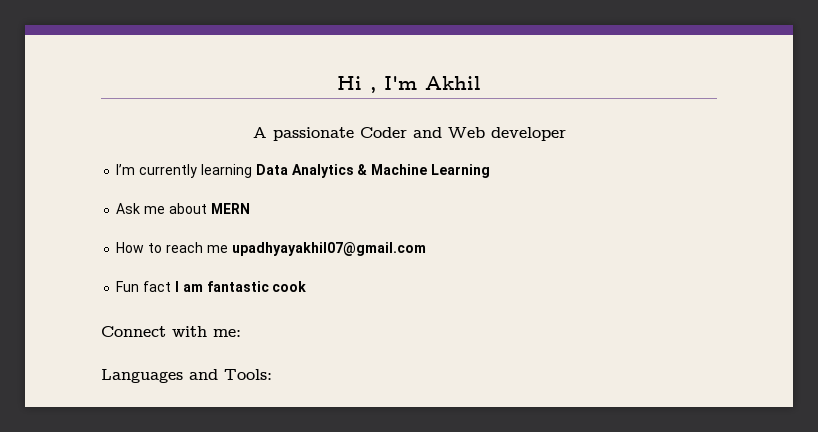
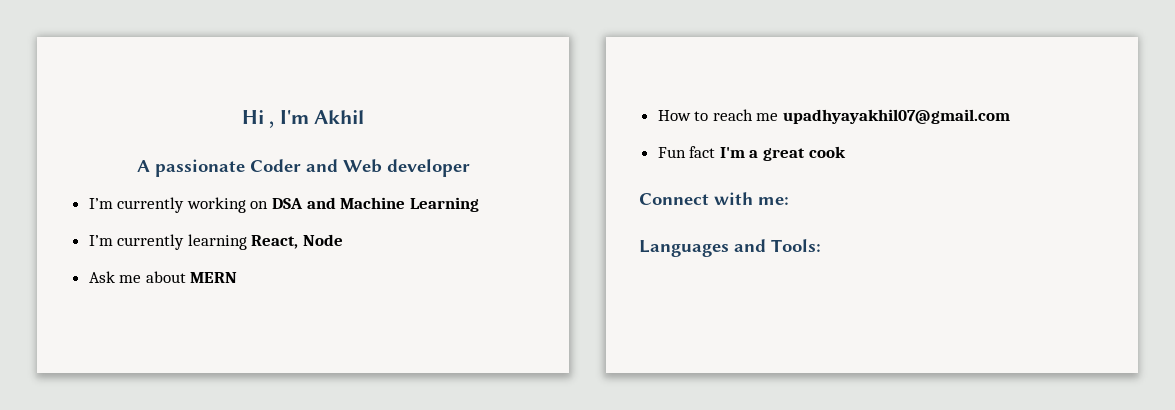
- I’m currently learning Data Analytics & Machine Learning
+ I’m currently working on DSA and Machine Learning
+ I’m currently learning React, Node
- Fun fact I am fantastic cook
+ Fun fact I'm a great cook

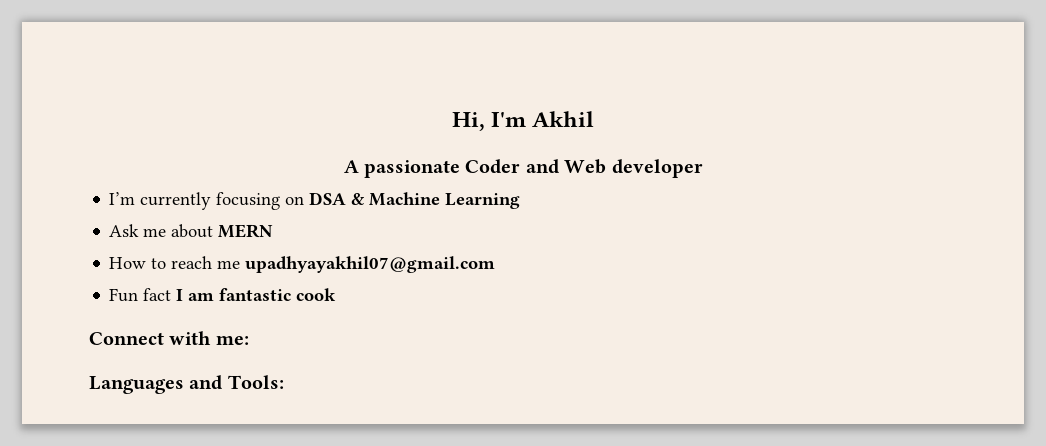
- Hi , I'm Akhil
+ Hi, I'm Akhil
- I’m currently working on DSA and Machine Learning
+ I’m currently focusing on DSA & Machine Learning
- I’m currently learning React, Node
- Fun fact I'm a great cook
+ Fun fact I am fantastic cook

